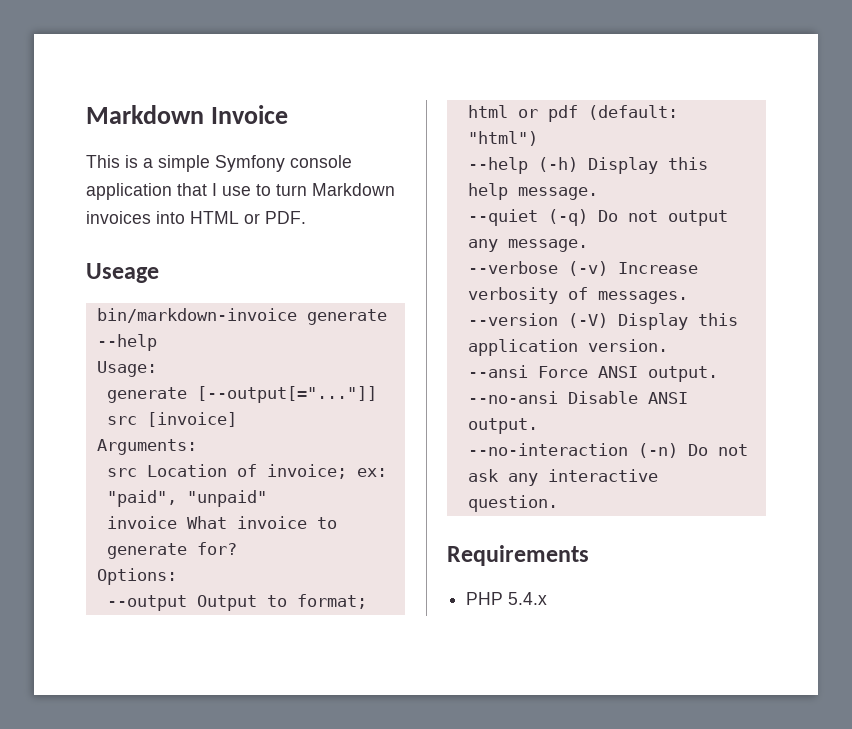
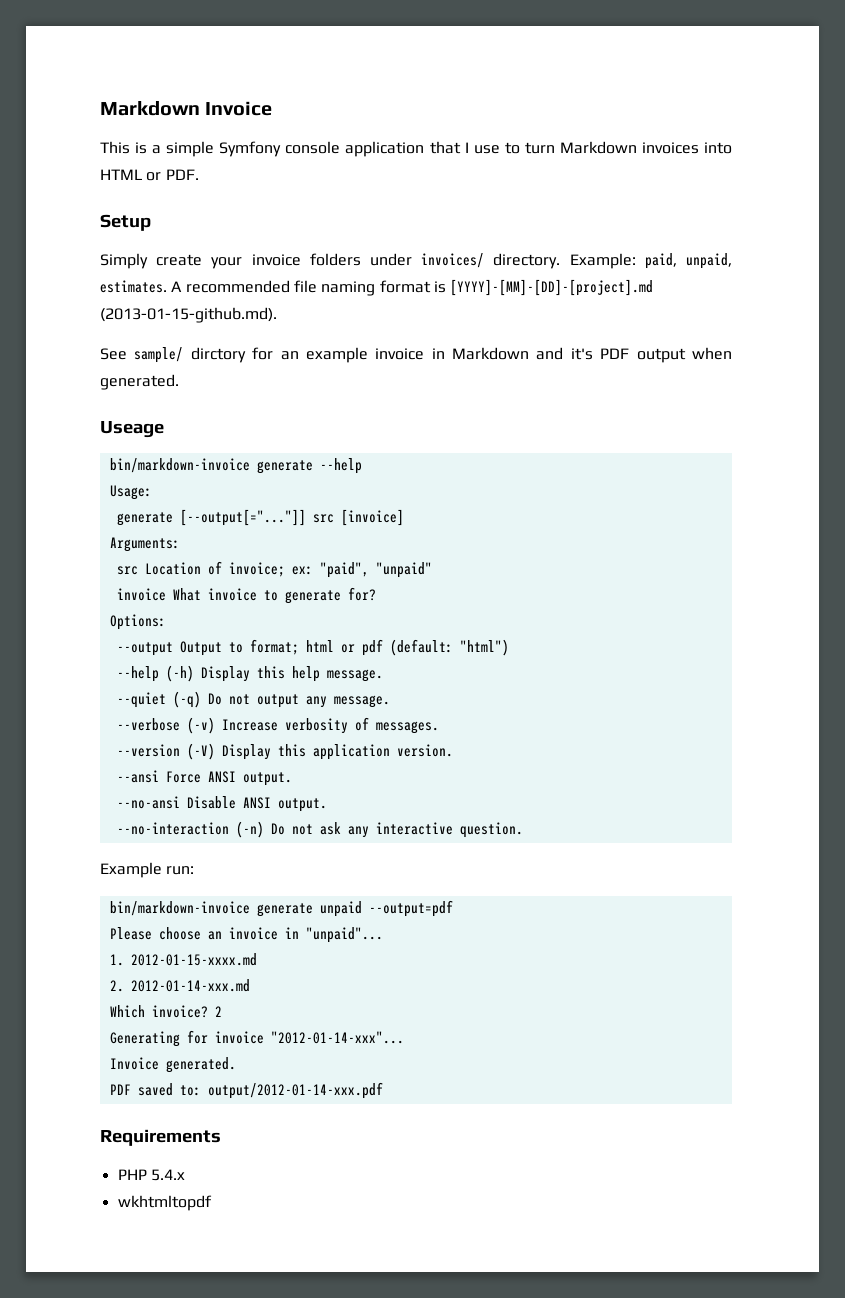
+ Setup
+ Simply create your invoice folders under invoices/ directory. Example: paid, unpaid, estimates. A recommended file naming format is [YYYY]-[MM]-[DD]-[project].md (2013-01-15-github.md).
+ See sample/ dirctory for an example invoice in Markdown and it's PDF output when generated.
+ Example run:
+ bin/markdown-invoice generate unpaid --output=pdf
+ Please choose an invoice in "unpaid"...
+ 1. 2012-01-15-xxxx.md
+ 2. 2012-01-14-xxx.md
+ Which invoice? 2
+ Generating for invoice "2012-01-14-xxx"...
+ Invoice generated.
+ PDF saved to: output/2012-01-14-xxx.pdf
+ wkhtmltopdf

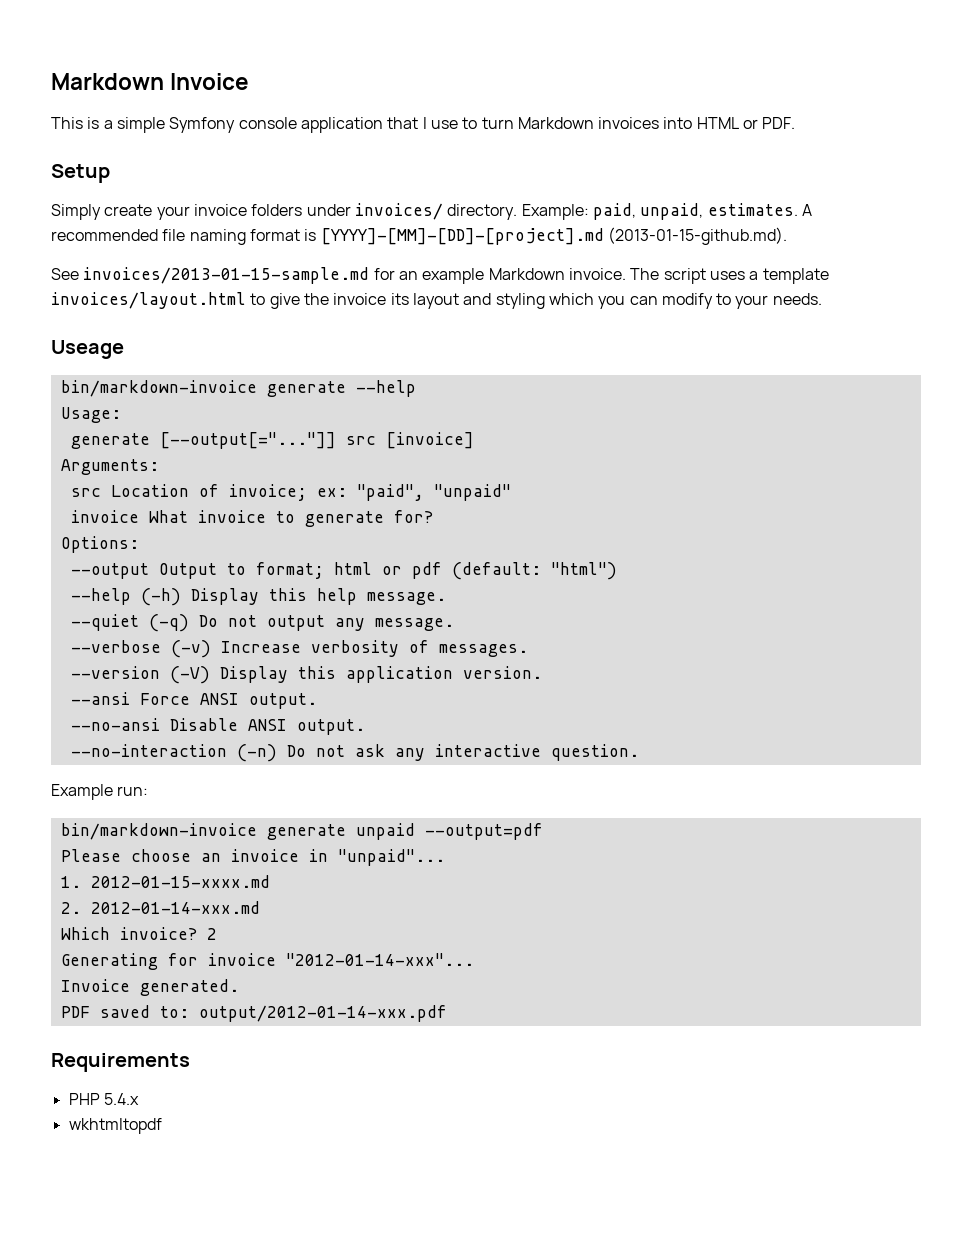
- See sample/ dirctory for an example invoice in Markdown and it's PDF output when generated.
+ See invoices/2013-01-15-sample.md for an example Markdown invoice. The script uses a template invoices/layout.html to give the invoice its layout and styling which you can modify to your needs.

